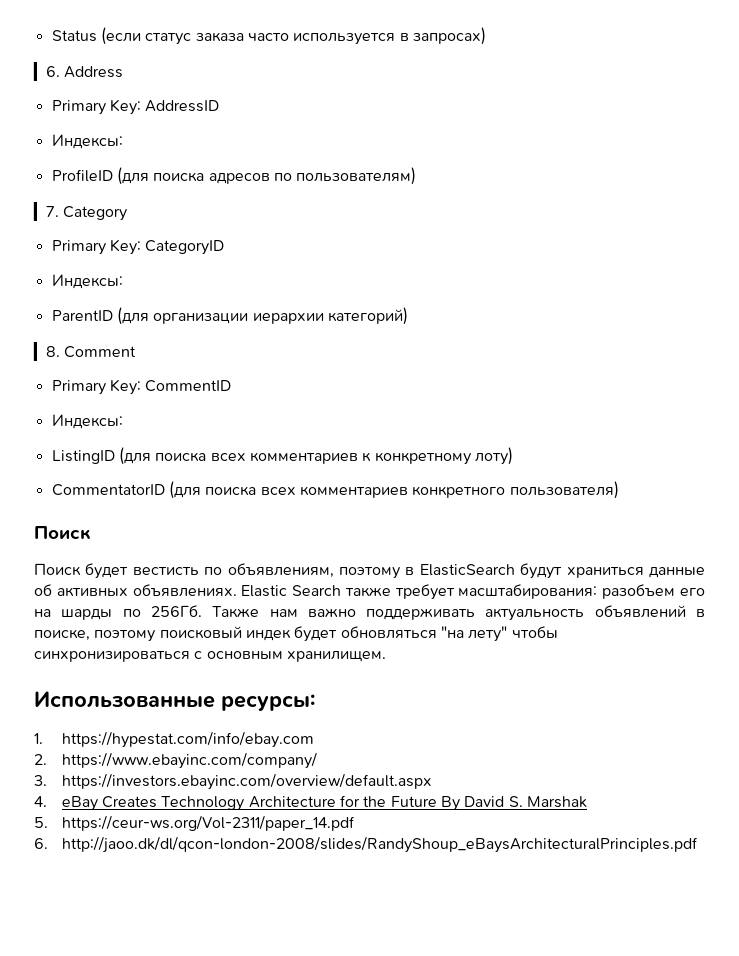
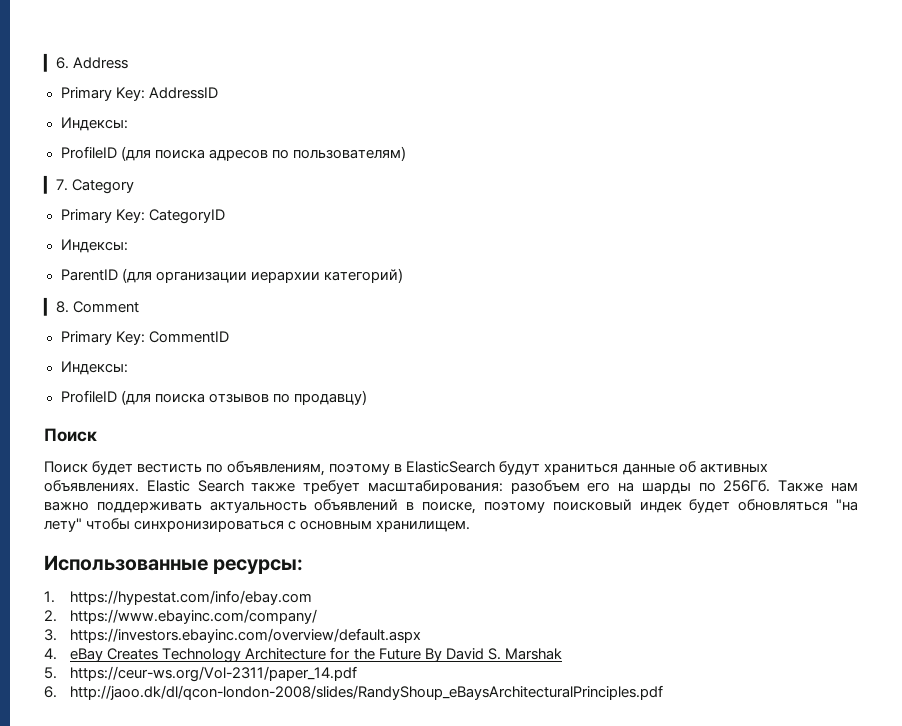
- Status (если статус заказа часто используется в запросах)
- ListingID (для поиска всех комментариев к конкретному лоту)
- CommentatorID (для поиска всех комментариев конкретного пользователя)
+ ProfileID (для поиска отзывов по продавцу)

